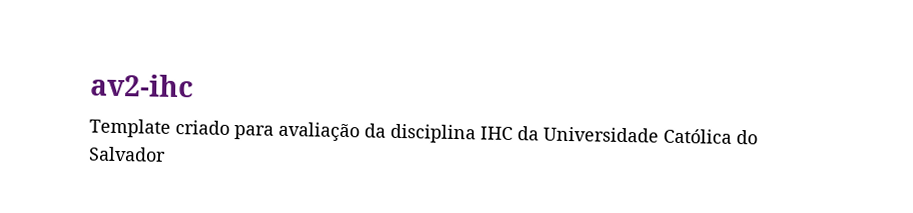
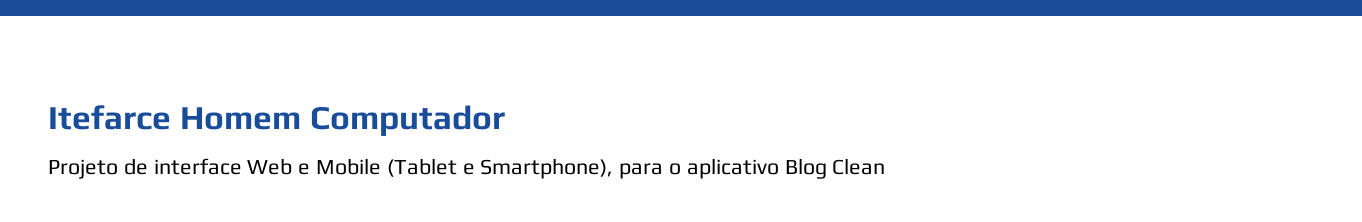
- av2-ihc
- Template criado para avaliação da disciplina IHC da Universidade Católica do Salvador
+ Itefarce Homem Computador
+ Projeto de interface Web e Mobile (Tablet e Smartphone), para o aplicativo Blog Clean

